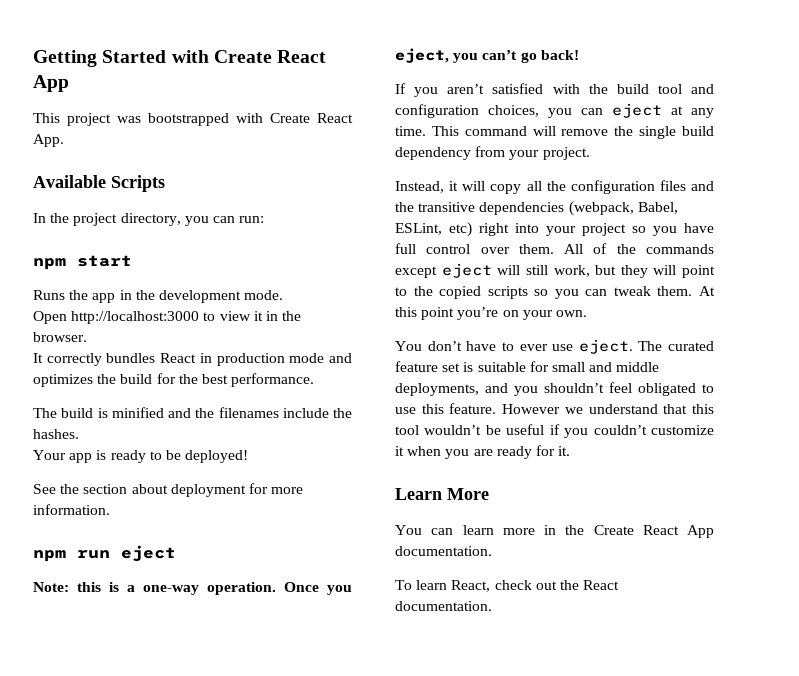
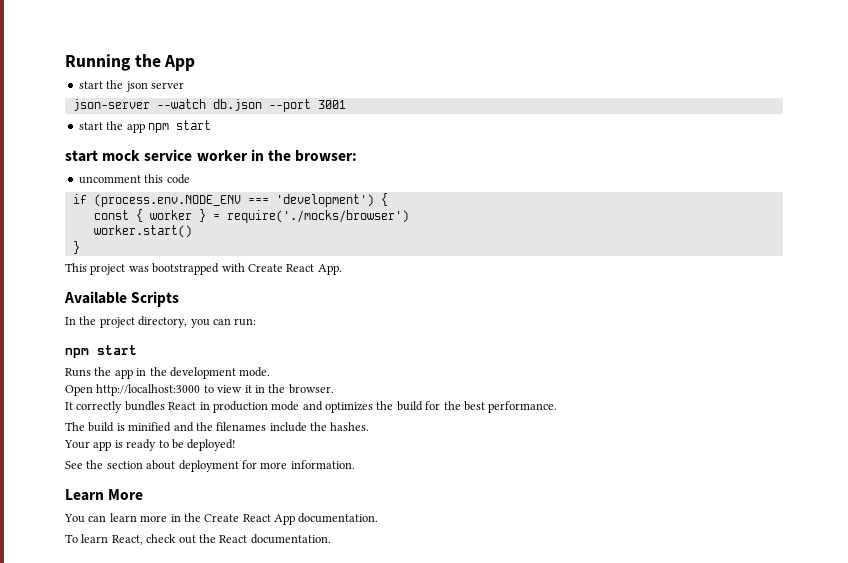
- Getting Started with Create React App
+ Running the App
+ start the json server
+ json-server --watch db.json --port 3001
+ start the app npm start
+ start mock service worker in the browser:
+ uncomment this code
+ if (process.env.NODE_ENV === 'development') {
+ const { worker } = require('./mocks/browser')
+ worker.start()
+ }
- npm run eject
- Note: this is a one-way operation. Once you eject, you can’t go back!
- If you aren’t satisfied with the build tool and configuration choices, you can eject at any time. This command will remove the single build dependency from your project.
- Instead, it will copy all the configuration files and the transitive dependencies (webpack, Babel, ESLint, etc) right into your project so you have full control over them. All of the commands except eject will still work, but they will point to the copied scripts so you can tweak them. At this point you’re on your own.
- You don’t have to ever use eject. The curated feature set is suitable for small and middle deployments, and you shouldn’t feel obligated to use this feature. However we understand that this tool wouldn’t be useful if you couldn’t customize it when you are ready for it.

